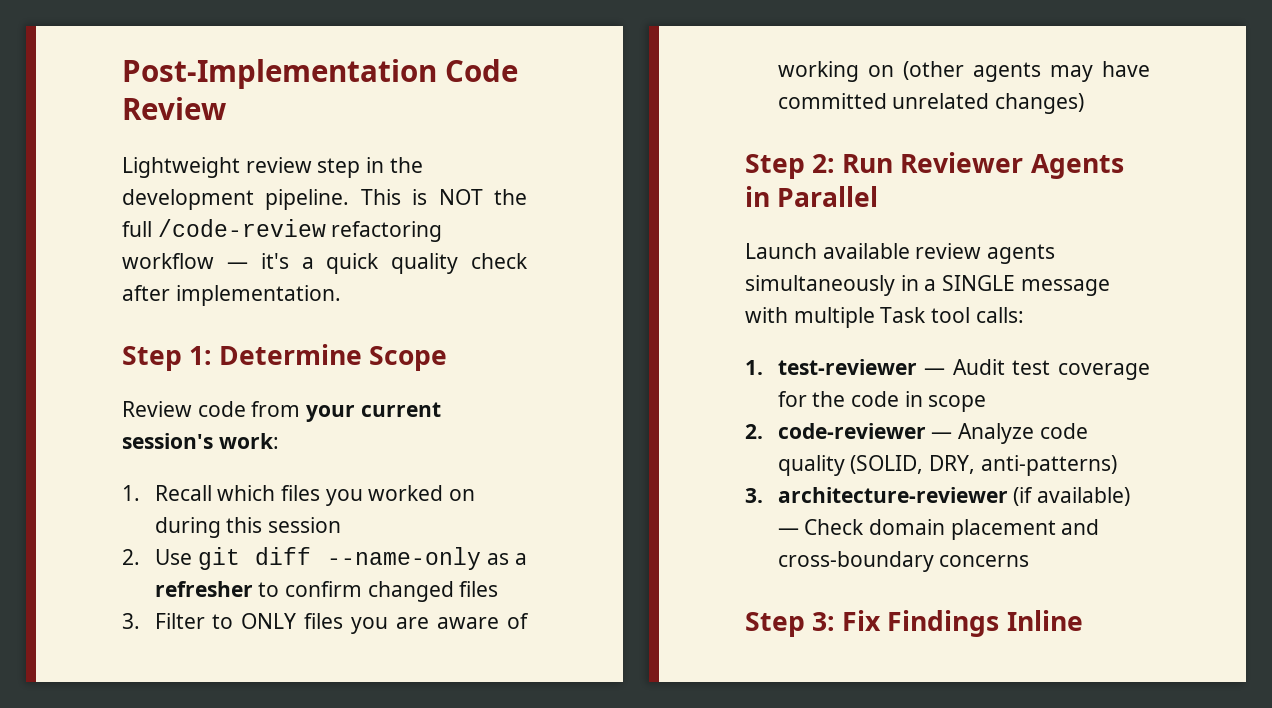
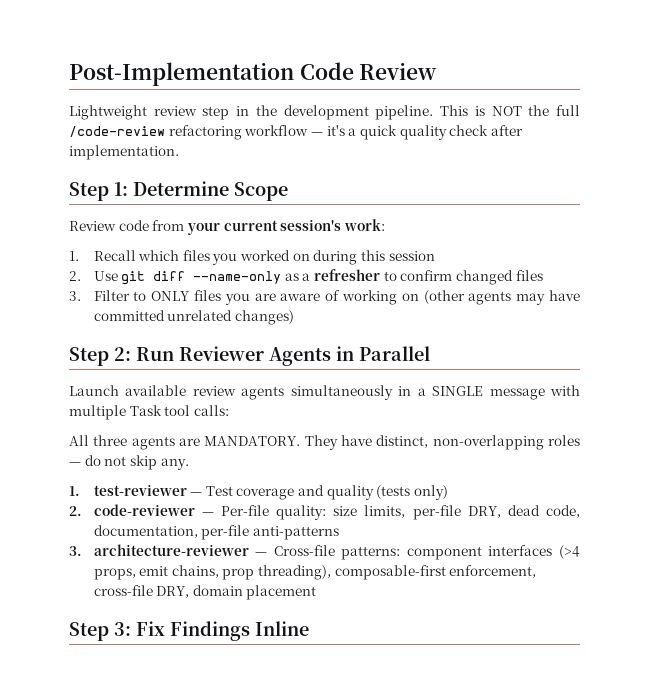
- 1. test-reviewer — Audit test coverage for the code in scope
- 2. code-reviewer — Analyze code quality (SOLID, DRY, anti-patterns)
- 3. architecture-reviewer (if available) — Check domain placement and cross-boundary concerns
+ All three agents are MANDATORY. They have distinct, non-overlapping roles — do not skip any.
+ 1. test-reviewer — Test coverage and quality (tests only)
+ 2. code-reviewer — Per-file quality: size limits, per-file DRY, dead code, documentation, per-file anti-patterns
+ 3. architecture-reviewer — Cross-file patterns: component interfaces (>4 props, emit chains, prop threading), composable-first enforcement, cross-file DRY, domain placement

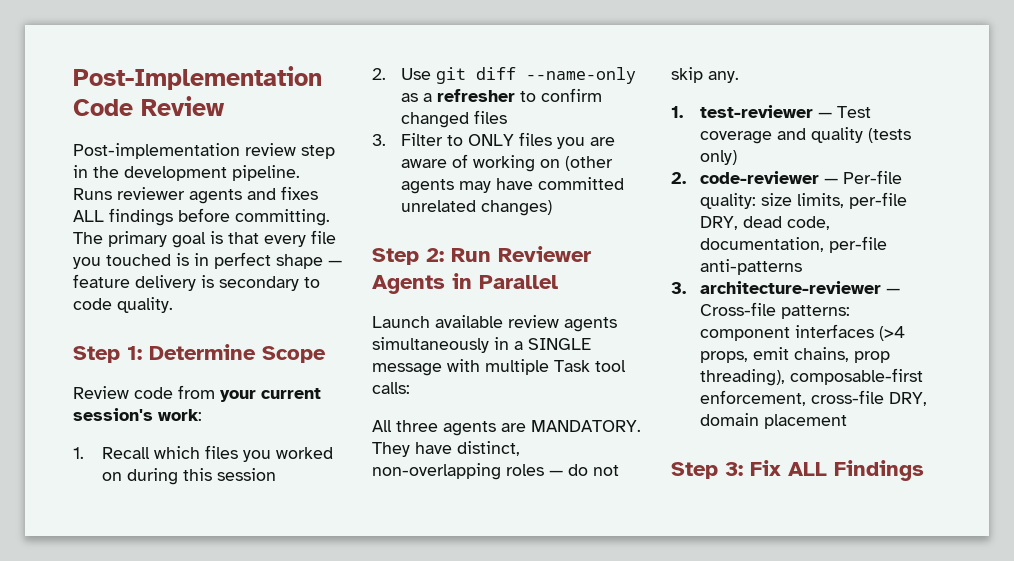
- Lightweight review step in the development pipeline.
+ Post-implementation review step in the development pipeline.
- This is NOT the full /code-review refactoring workflow — it's a quick quality check after implementation.
+ Runs reviewer agents and fixes ALL findings before committing. The primary goal is that every file you touched is in perfect shape — feature delivery is secondary to code quality.
- Step 3: Fix Findings Inline
+ Step 3: Fix ALL Findings

